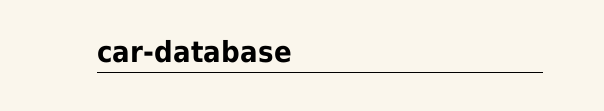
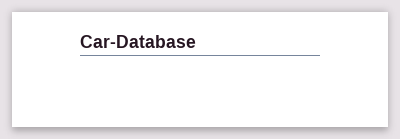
- car-database
+ Car-Database

